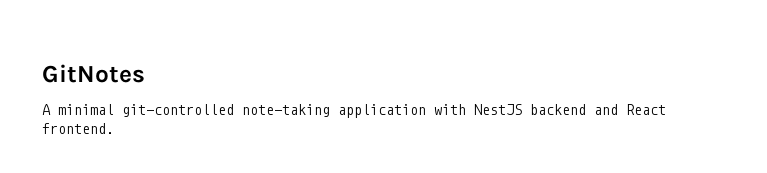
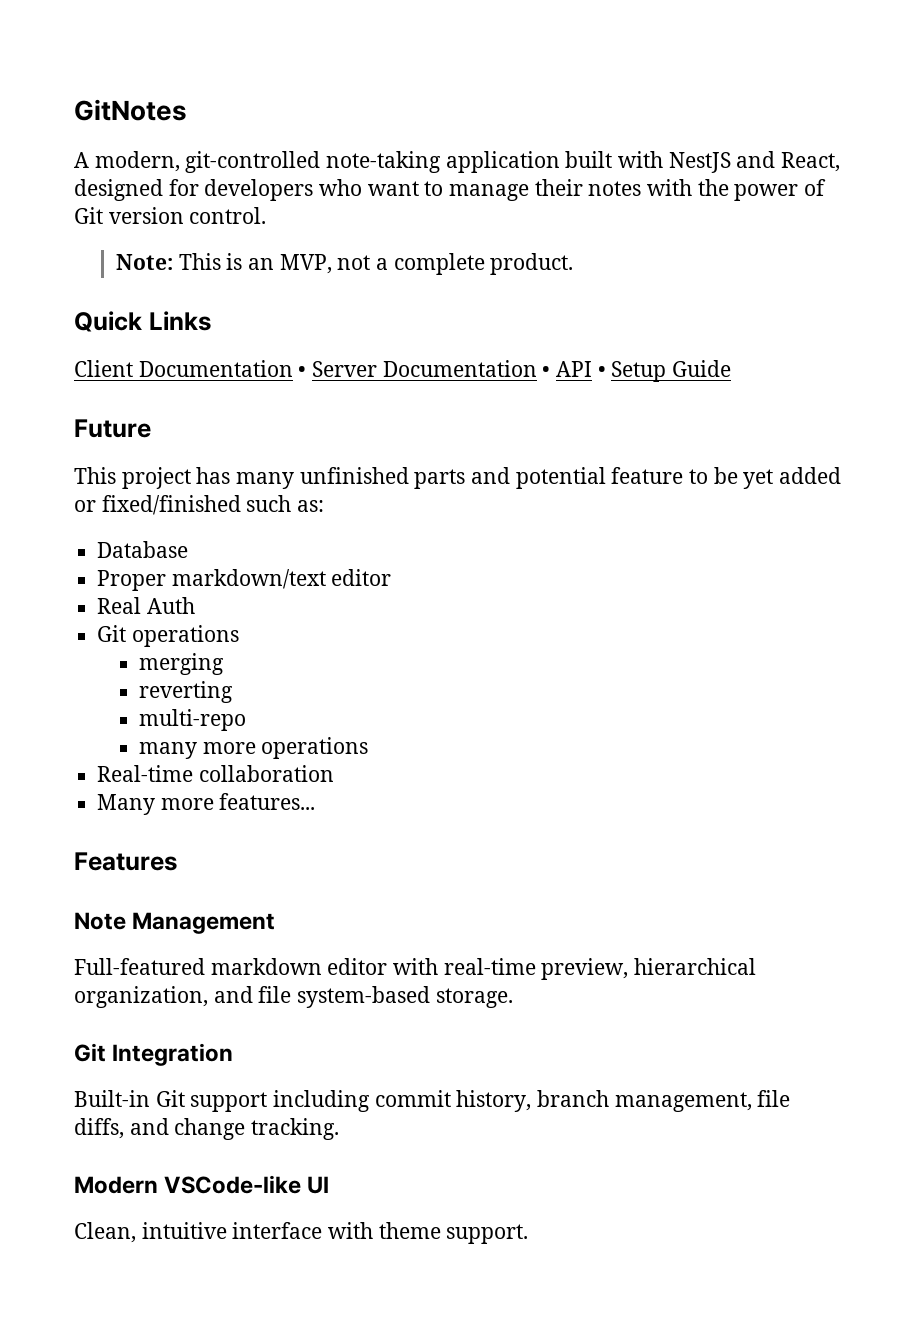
- A minimal git-controlled note-taking application with NestJS backend and React frontend.
+ A modern, git-controlled note-taking application built with NestJS and React, designed for developers who want to manage their notes with the power of Git version control.
+ Note: This is an MVP, not a complete product.
+ Quick Links
+ Client Documentation • Server Documentation • API • Setup Guide
+ Future
+ This project has many unfinished parts and potential feature to be yet added or fixed/finished such as:
+ Database
+ Proper markdown/text editor
+ Real Auth
+ Git operations
+ merging
+ reverting
+ multi-repo
+ many more operations
+ Real-time collaboration
+ Many more features...
+ Features
+ Note Management
+ Full-featured markdown editor with real-time preview, hierarchical organization, and file system-based storage.
+ Git Integration
+ Built-in Git support including commit history, branch management, file diffs, and change tracking.
+ Modern VSCode-like UI
+ Clean, intuitive interface with theme support.

